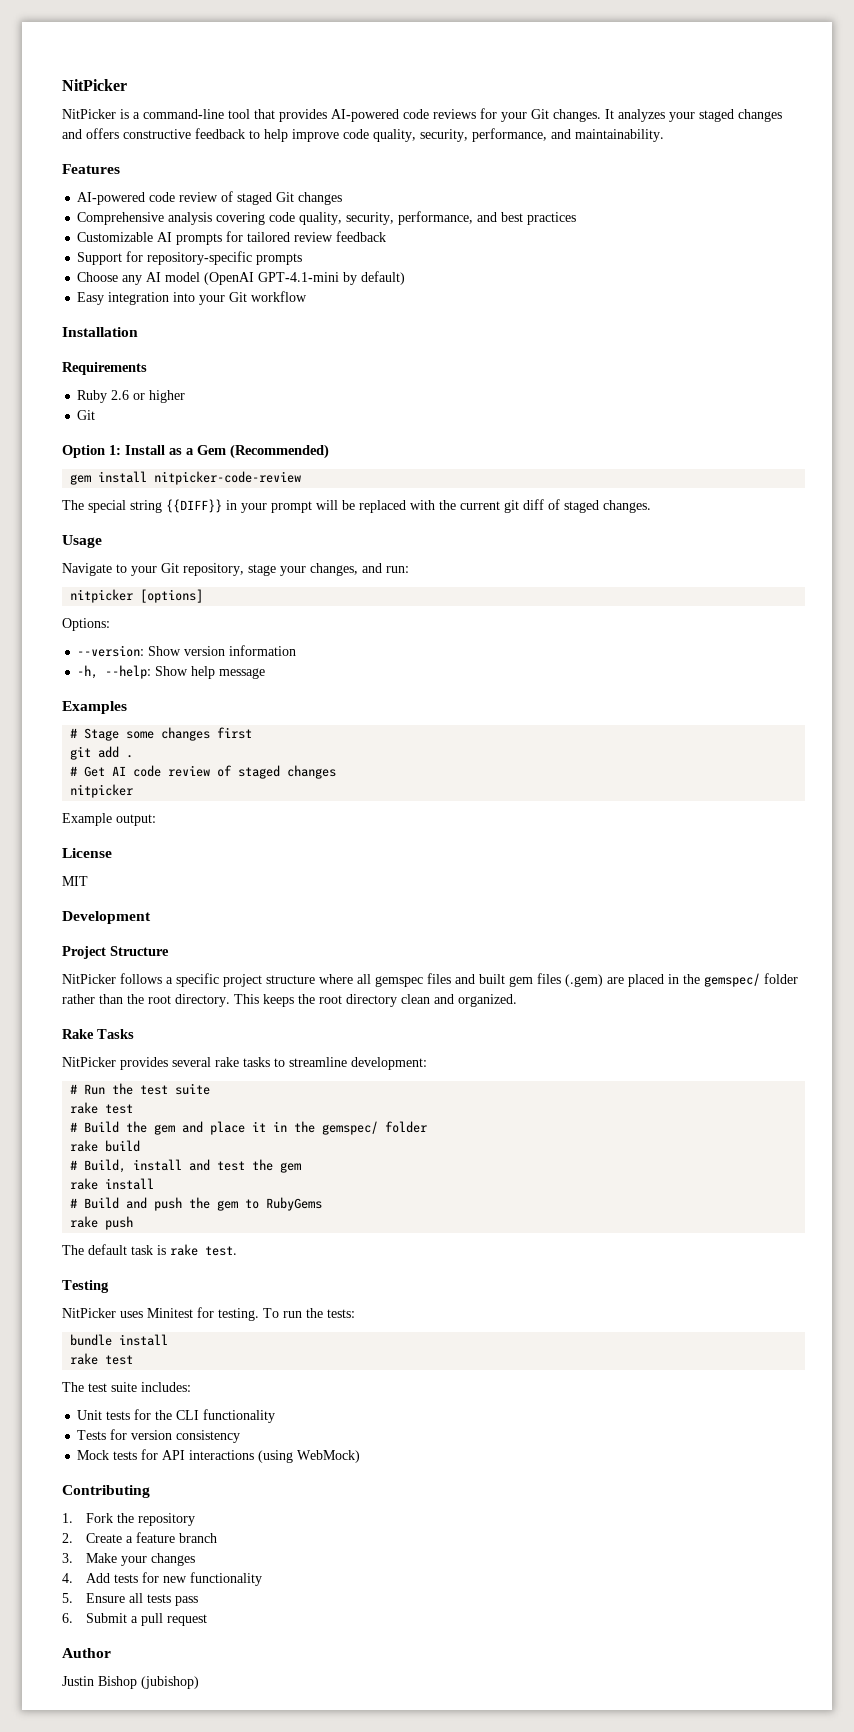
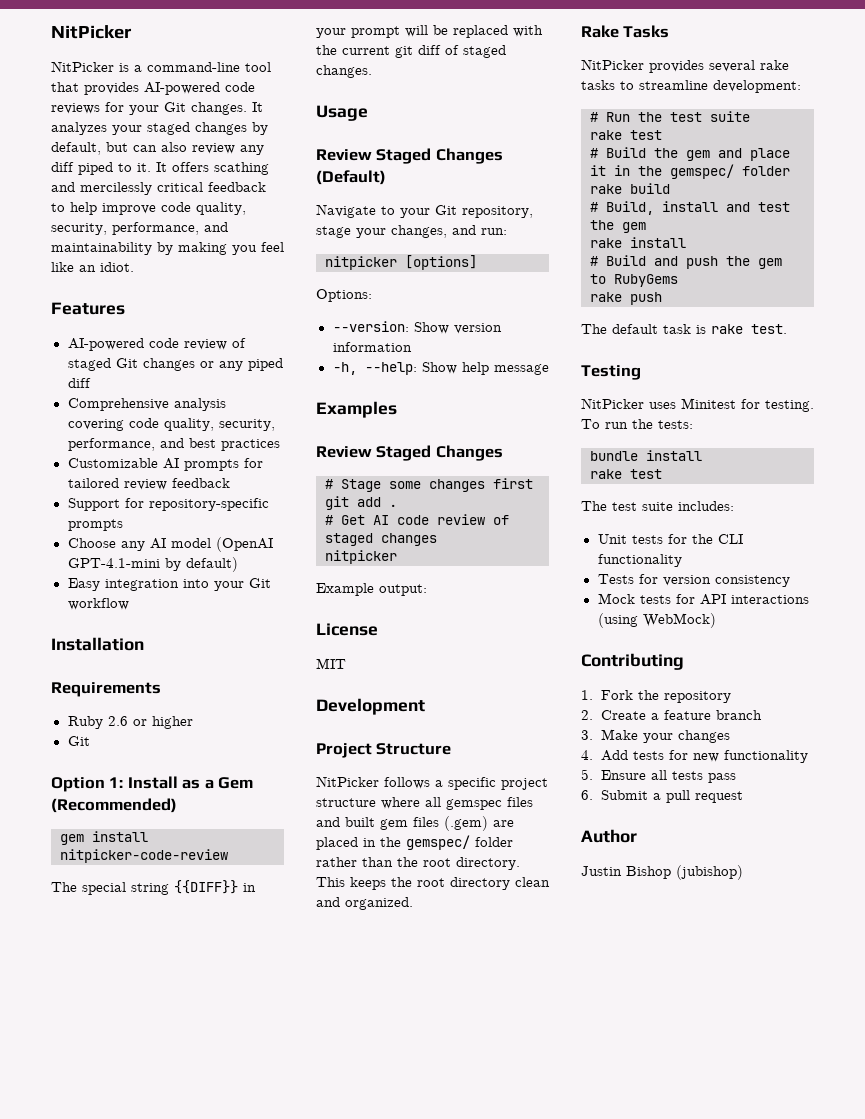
- It analyzes your staged changes and offers constructive feedback to help improve code quality, security, performance, and maintainability.
+ It analyzes your staged changes by default, but can also review any diff piped to it. It offers scathing and mercilessly critical feedback to help improve code quality, security, performance, and maintainability by making you feel like an idiot.
- AI-powered code review of staged Git changes
+ AI-powered code review of staged Git changes or any piped diff
+ Review Staged Changes (Default)
  Examples
+ Review Staged Changes

